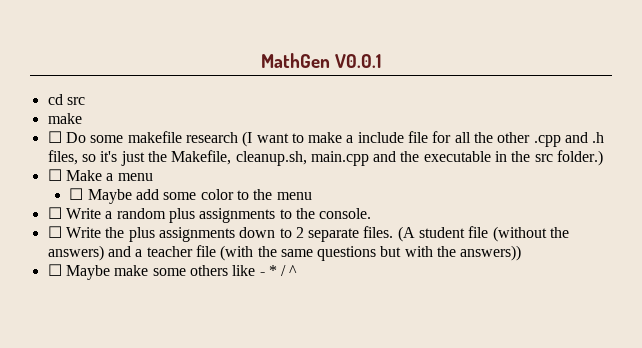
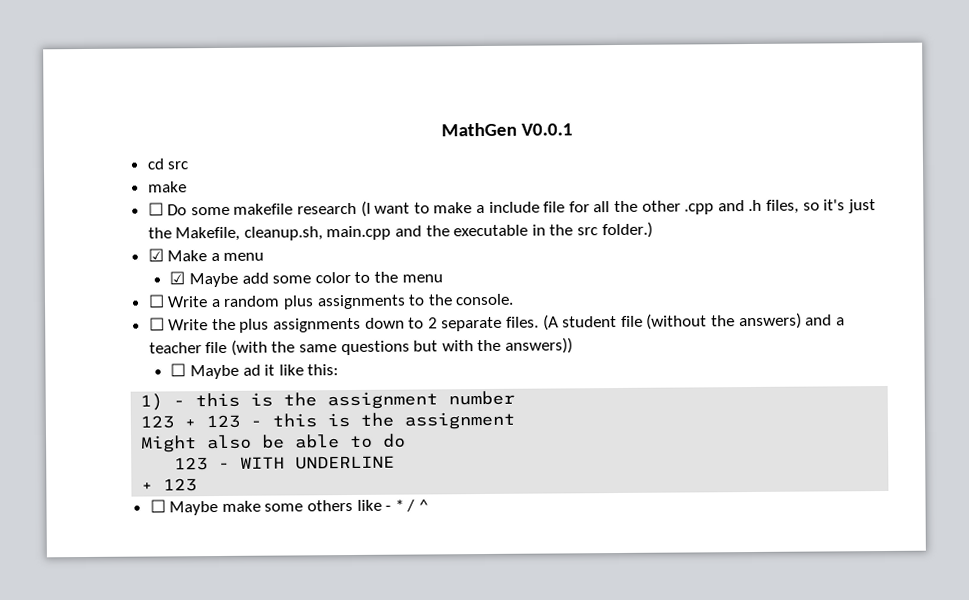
- ☐ Make a menu
+ ☑ Make a menu
- ☐ Maybe add some color to the menu
+ ☑ Maybe add some color to the menu
+ ☐ Maybe ad it like this:
+ 1) - this is the assignment number
+ 123 + 123 - this is the assignment
+ Might also be able to do
+ 123 - WITH UNDERLINE
+ + 123

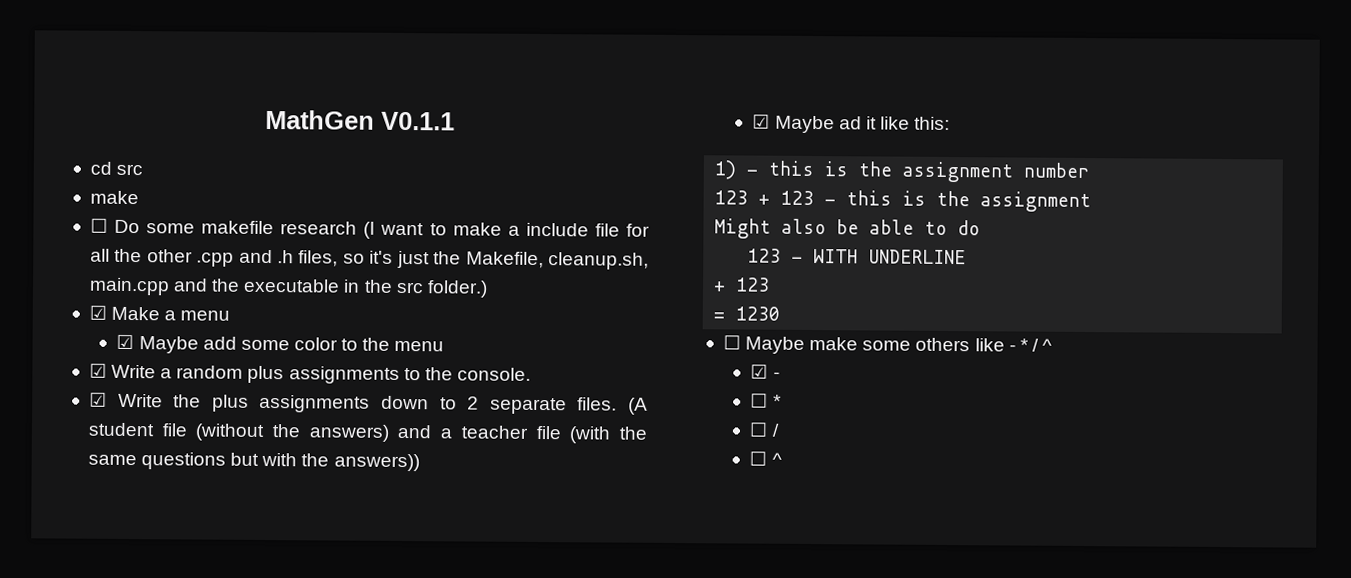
- MathGen V0.0.1
+ MathGen V0.1.1
- ☐ Write a random plus assignments to the console.
+ ☑ Write a random plus assignments to the console.
- ☐ Write the plus assignments down to 2 separate files.
+ ☑ Write the plus assignments down to 2 separate files.
- ☐ Maybe ad it like this:
+ ☑ Maybe ad it like this:
+ = 1230
+ ☑ -
+ ☐ *
+ ☐ /
+ ☐ ^

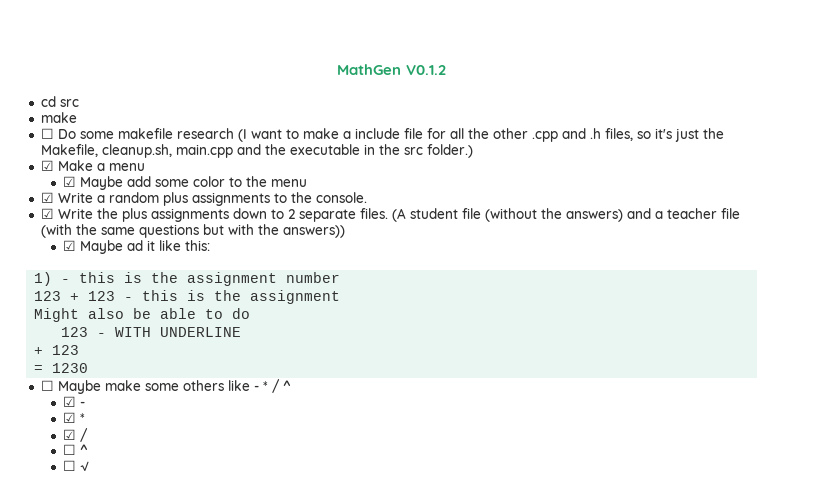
- MathGen V0.1.1
+ MathGen V0.1.2
- ☐ *
+ ☑ *
- ☐ /
+ ☑ /
+ ☐ √

